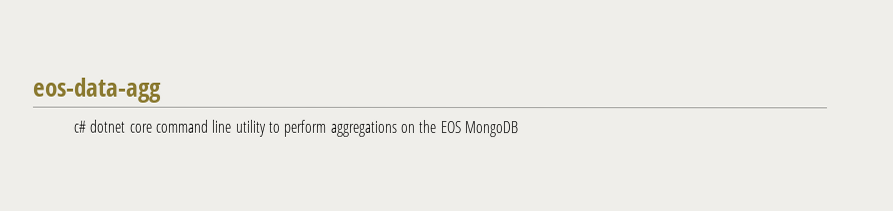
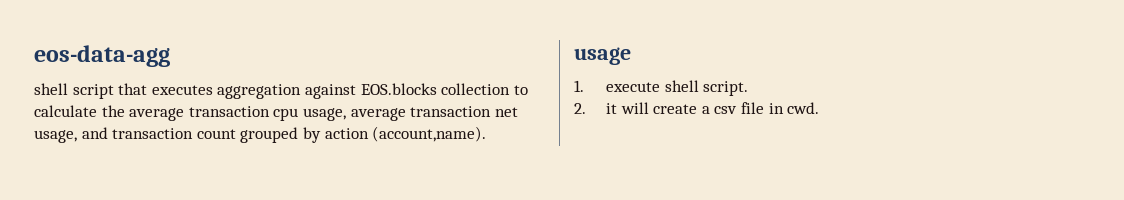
- c# dotnet core command line utility to perform aggregations on the EOS MongoDB
+ shell script that executes aggregation against EOS.blocks collection to calculate the average transaction cpu usage, average transaction net usage, and transaction count grouped by action (account,name).
+ usage
+ 1. execute shell script.
+ 2. it will create a csv file in cwd.

